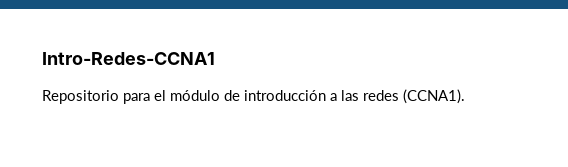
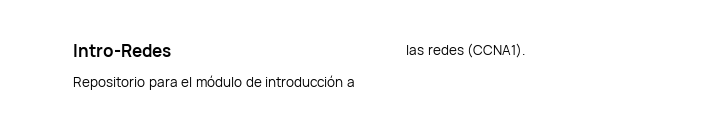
- Intro-Redes-CCNA1
+ Intro-Redes

